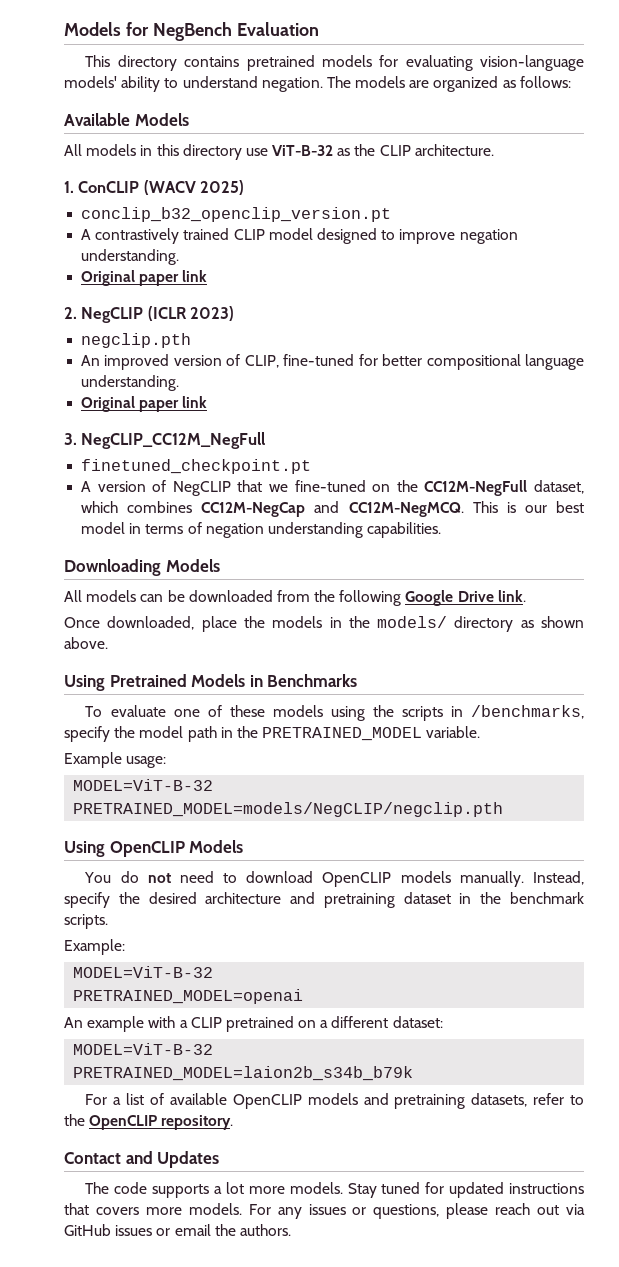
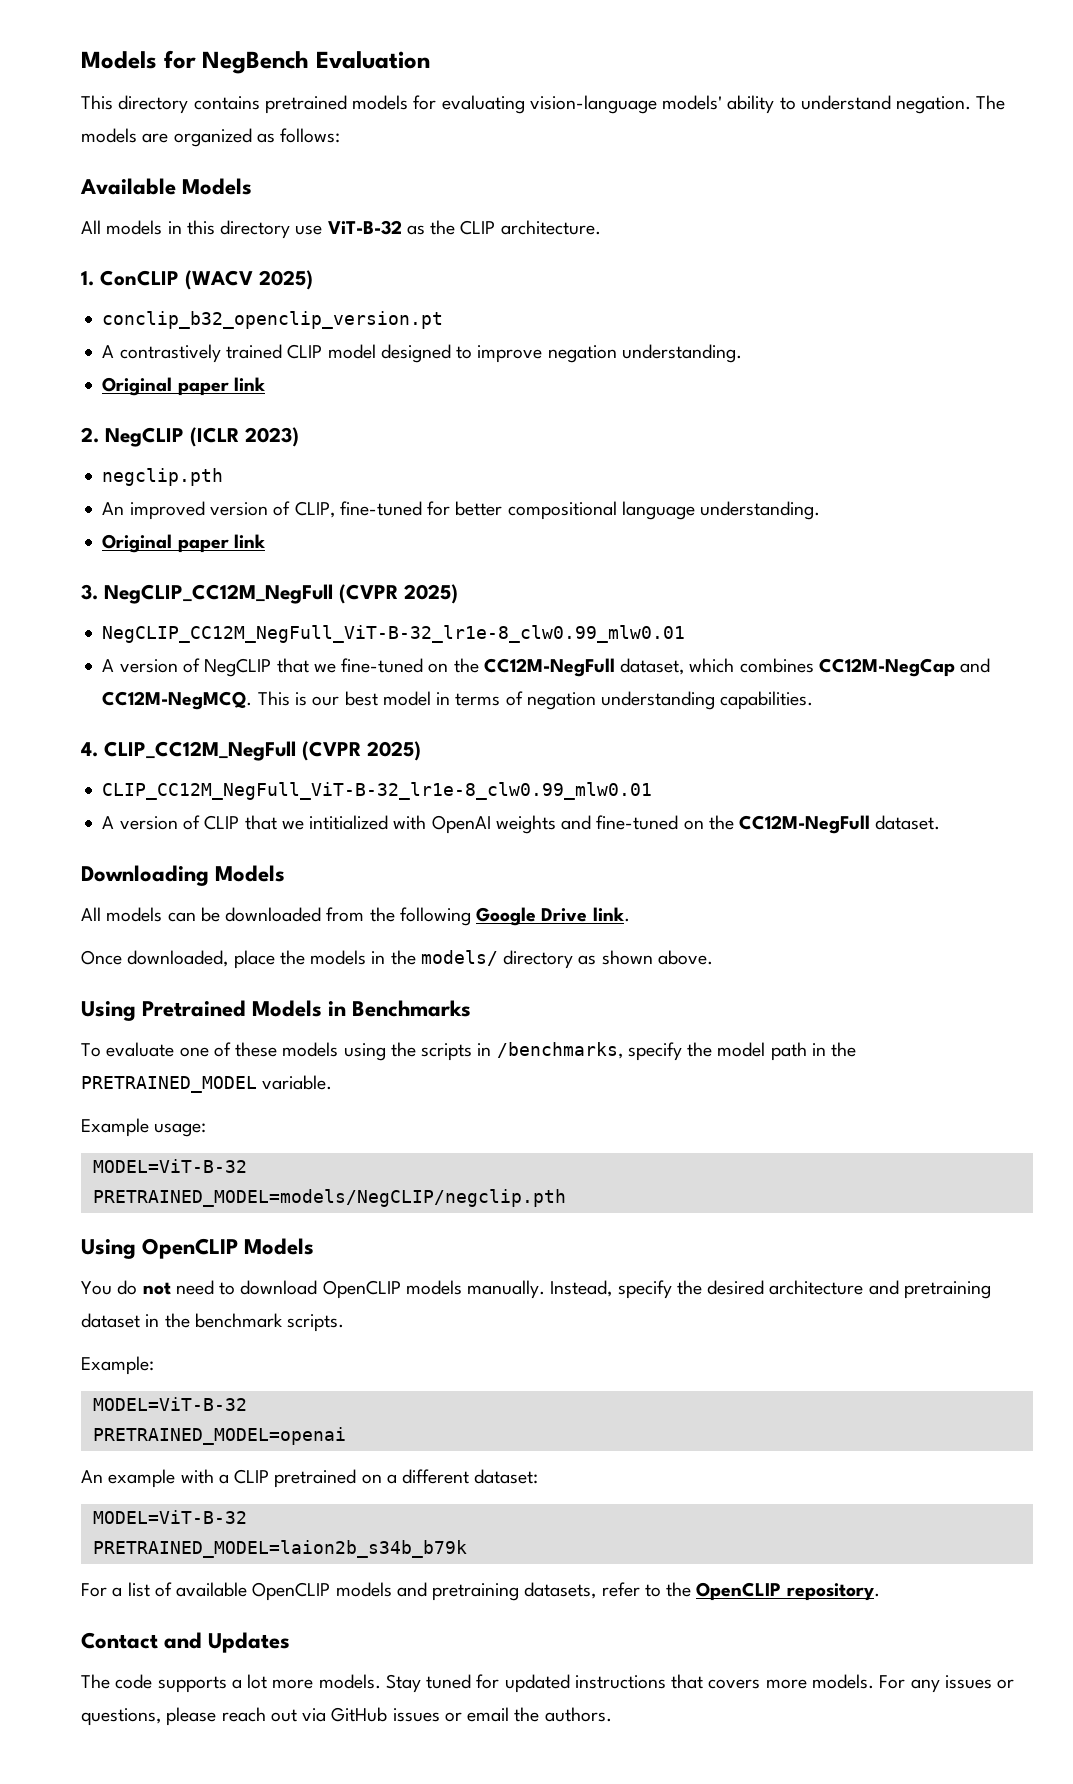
- 3. NegCLIP_CC12M_NegFull
- finetuned_checkpoint.pt
+ 3. NegCLIP_CC12M_NegFull (CVPR 2025)
+ NegCLIP_CC12M_NegFull_ViT-B-32_lr1e-8_clw0.99_mlw0.01
+ 4. CLIP_CC12M_NegFull (CVPR 2025)
+ CLIP_CC12M_NegFull_ViT-B-32_lr1e-8_clw0.99_mlw0.01
+ A version of CLIP that we intitialized with OpenAI weights and fine-tuned on the CC12M-NegFull dataset.

